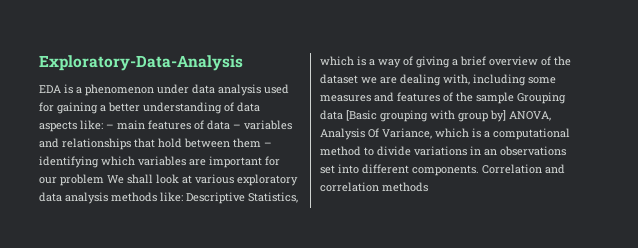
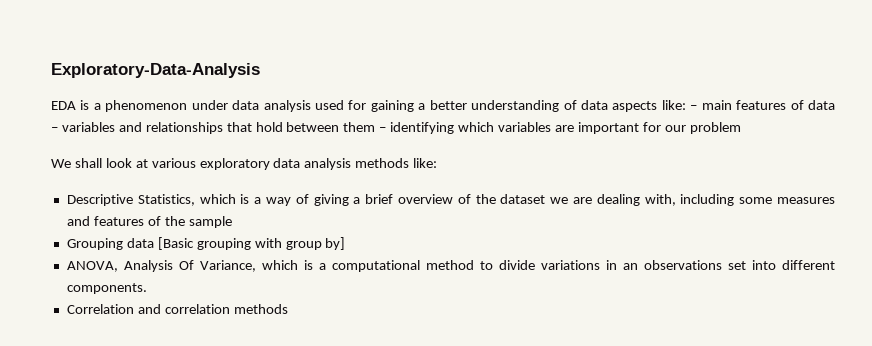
- – main features of data – variables and relationships that hold between them – identifying which variables are important for our problem We shall look at various exploratory data analysis methods like: Descriptive Statistics, which is a way of giving a brief overview of the dataset we are dealing with, including some measures and features of the sample Grouping data [Basic grouping with group by] ANOVA, Analysis Of Variance, which is a computational method to divide variations in an observations set into different components. Correlation and correlation methods
+ – main features of data – variables and relationships that hold between them – identifying which variables are important for our problem
+ We shall look at various exploratory data analysis methods like:
+ Descriptive Statistics, which is a way of giving a brief overview of the dataset we are dealing with, including some measures and features of the sample
+ Grouping data [Basic grouping with group by]
+ ANOVA, Analysis Of Variance, which is a computational method to divide variations in an observations set into different components.
+ Correlation and correlation methods

